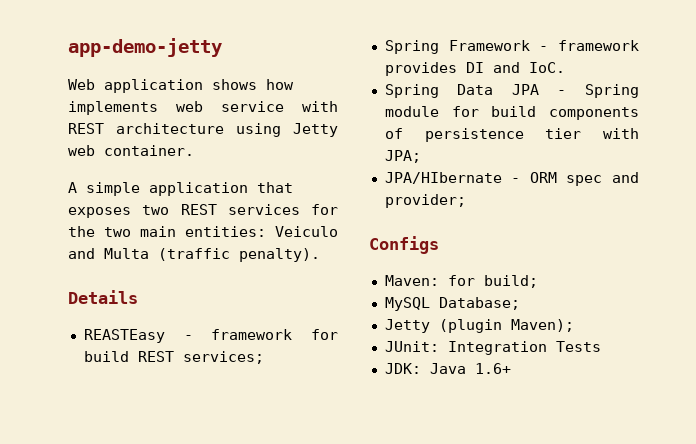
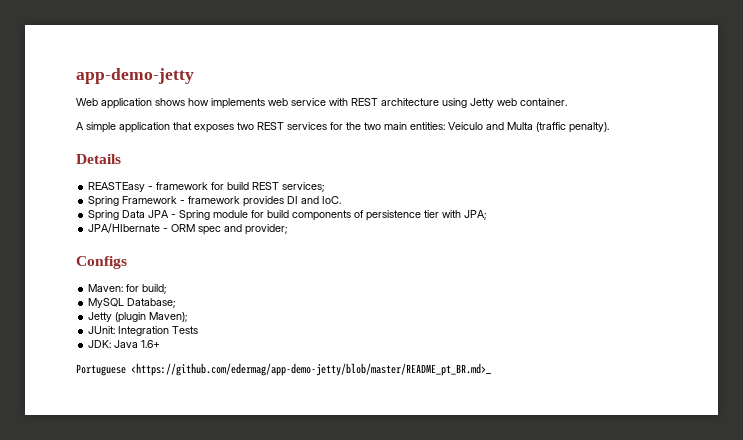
+ Portuguese <https://github.com/edermag/app-demo-jetty/blob/master/README_pt_BR.md>_

